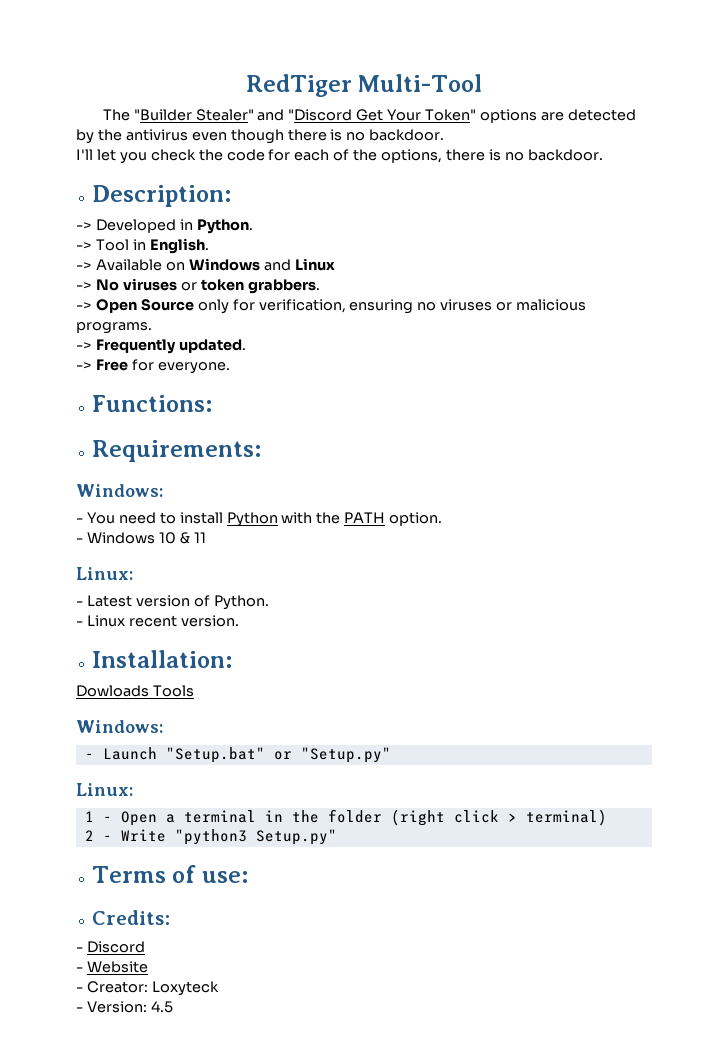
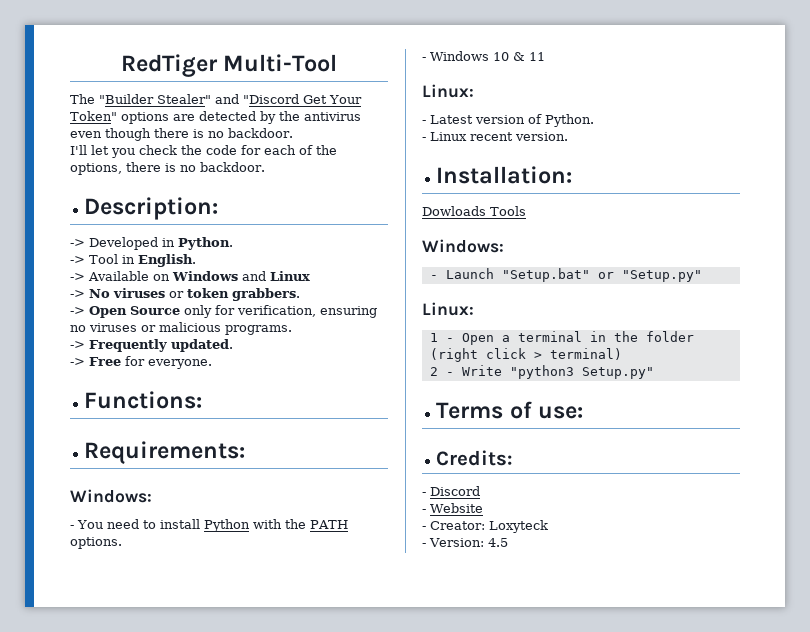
- - You need to install Python with the PATH option.
+ - You need to install Python with the PATH options.

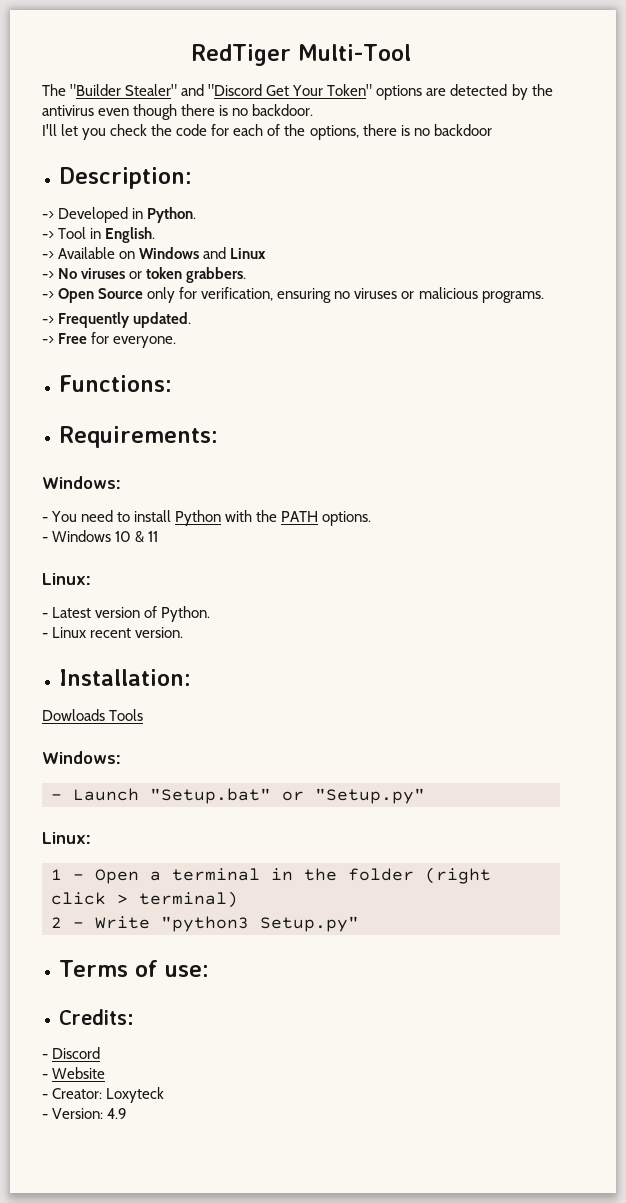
- I'll let you check the code for each of the options, there is no backdoor.
+ I'll let you check the code for each of the options, there is no backdoor
- - Version: 4.5
+ - Version: 4.9

